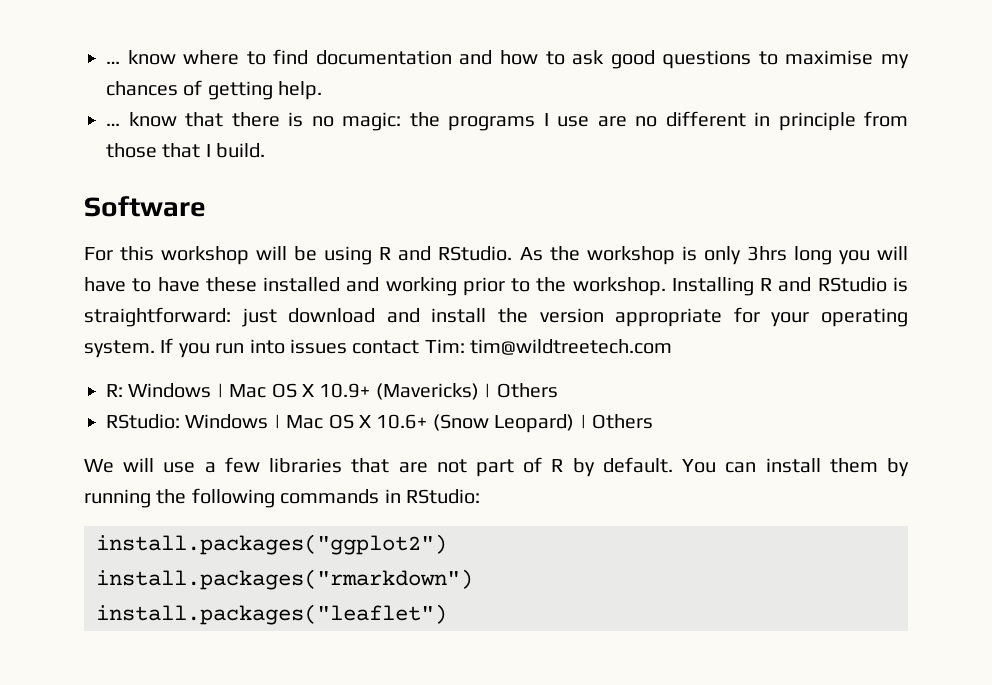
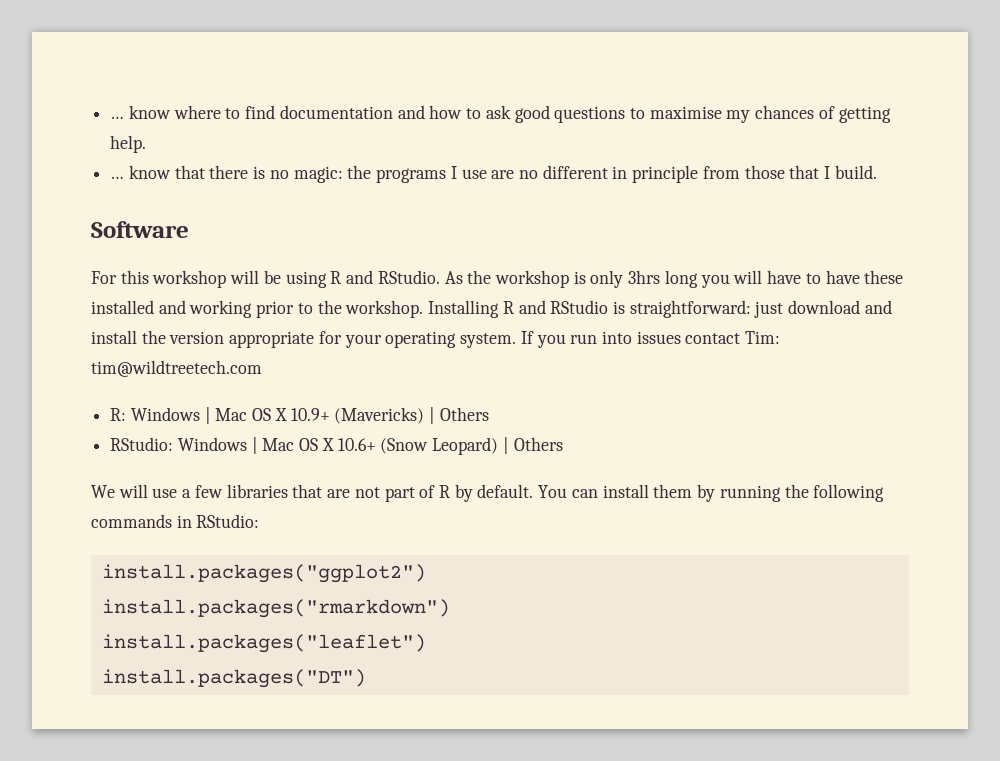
+ install.packages("DT")

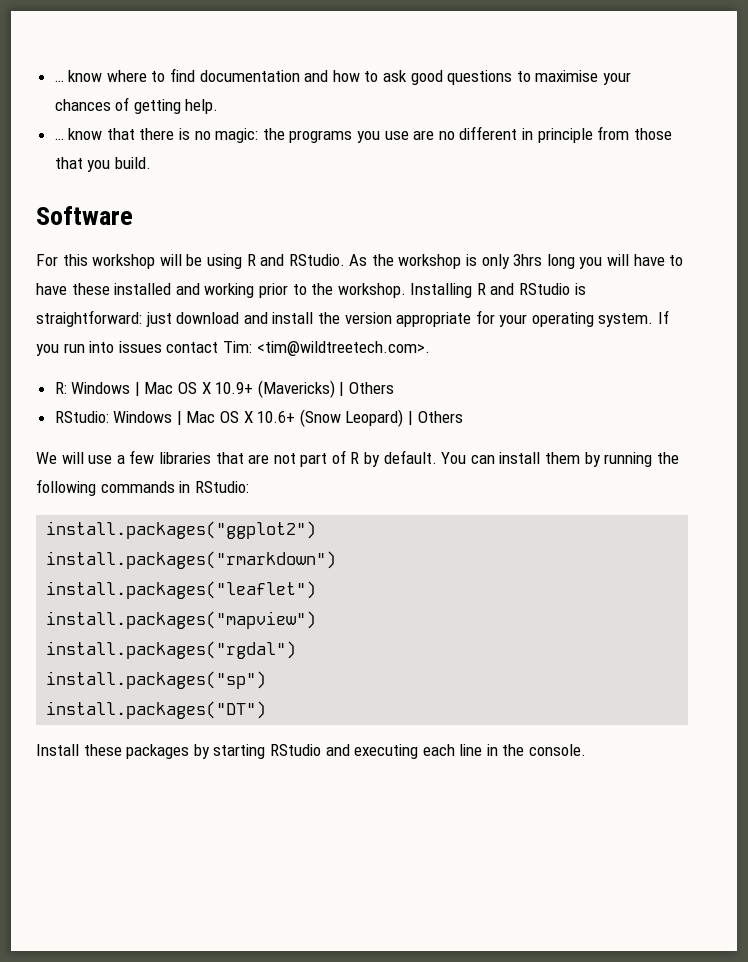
- … know where to find documentation and how to ask good questions to maximise my chances of getting help.
+ … know where to find documentation and how to ask good questions to maximise your chances of getting help.
- … know that there is no magic: the programs I use are no different in principle from those that I build.
+ … know that there is no magic: the programs you use are no different in principle from those that you build.
- If you run into issues contact Tim: tim@wildtreetech.com
+ If you run into issues contact Tim: <tim@wildtreetech.com>.
+ install.packages("mapview")
+ install.packages("rgdal")
+ install.packages("sp")
  install.packages("DT")
+ Install these packages by starting RStudio and executing each line in the console.

